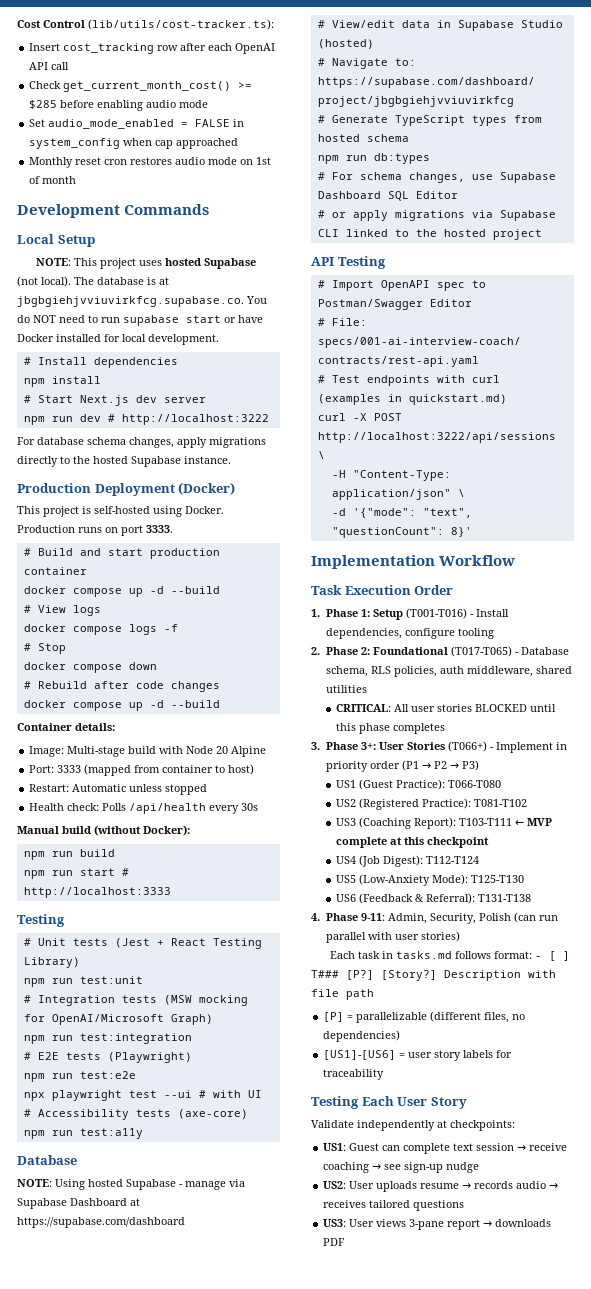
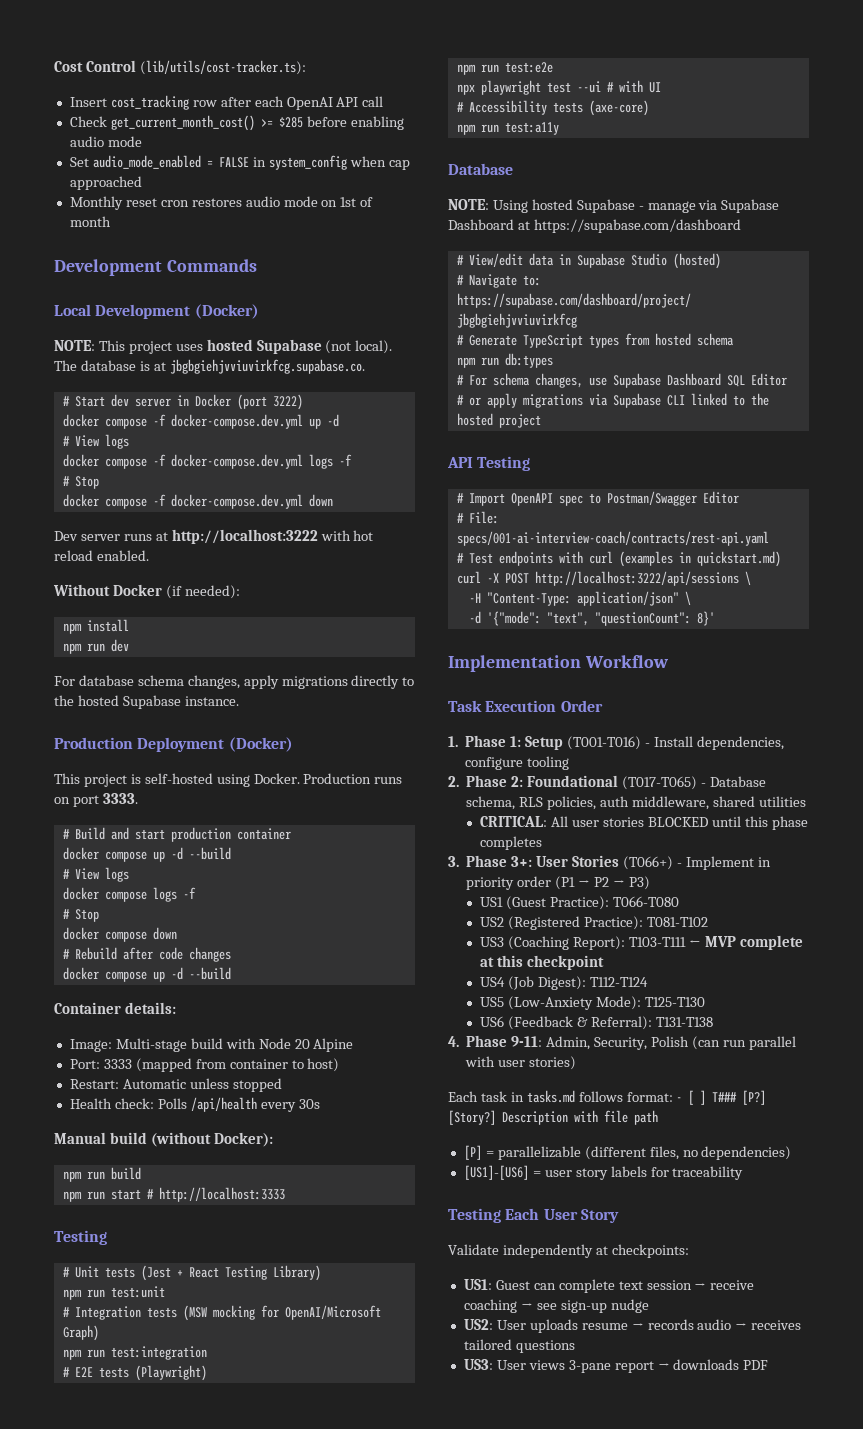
- Local Setup
+ Local Development (Docker)
- The database is at jbgbgiehjvviuvirkfcg.supabase.co. You do NOT need to run supabase start or have Docker installed for local development.
- # Install dependencies
+ The database is at jbgbgiehjvviuvirkfcg.supabase.co.
+ # Start dev server in Docker (port 3222)
+ docker compose -f docker-compose.dev.yml up -d
+ # View logs
+ docker compose -f docker-compose.dev.yml logs -f
+ # Stop
+ docker compose -f docker-compose.dev.yml down
+ Dev server runs at http://localhost:3222 with hot reload enabled.
+ Without Docker (if needed):
  npm install
- # Start Next.js dev server
- npm run dev # http://localhost:3222
+ npm run dev

